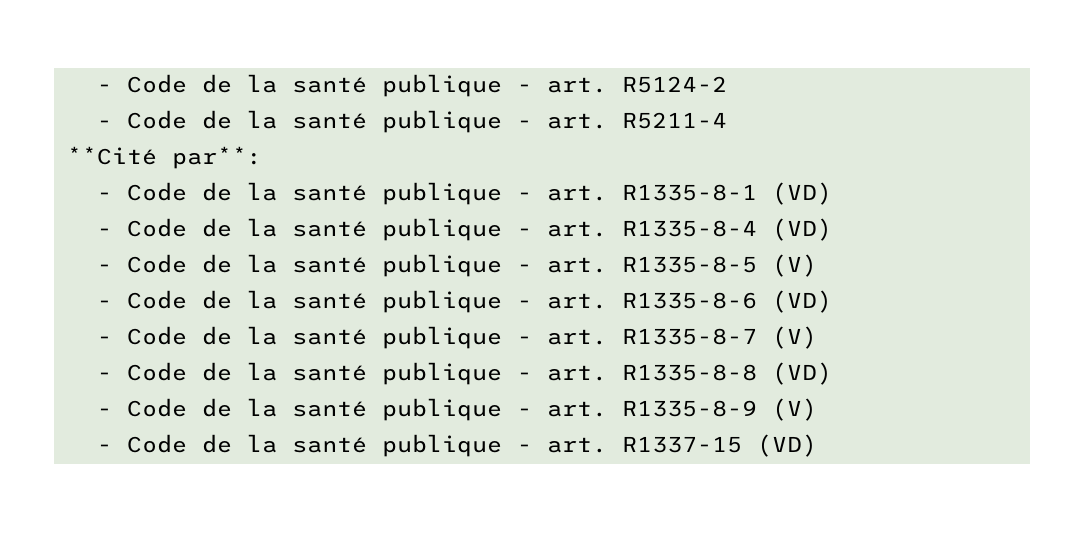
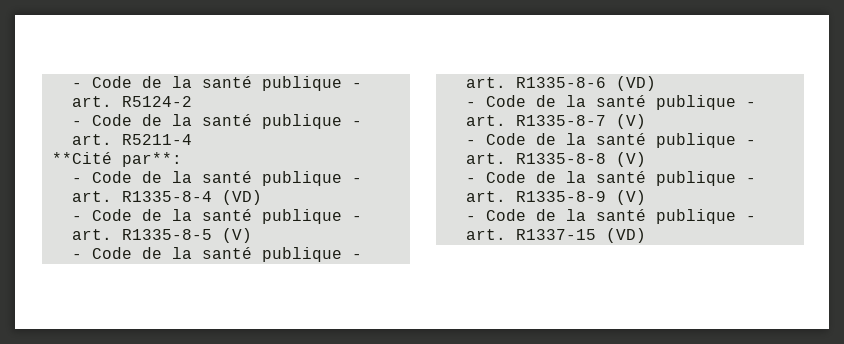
- - Code de la santé publique - art. R1335-8-1 (VD)
- - Code de la santé publique - art. R1335-8-8 (VD)
+ - Code de la santé publique - art. R1335-8-8 (V)

